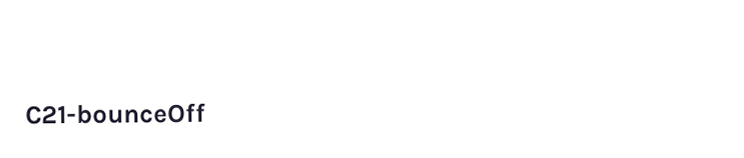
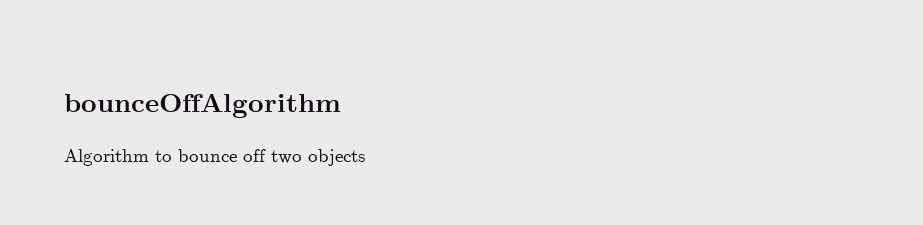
- C21-bounceOff
+ bounceOffAlgorithm
+ Algorithm to bounce off two objects

